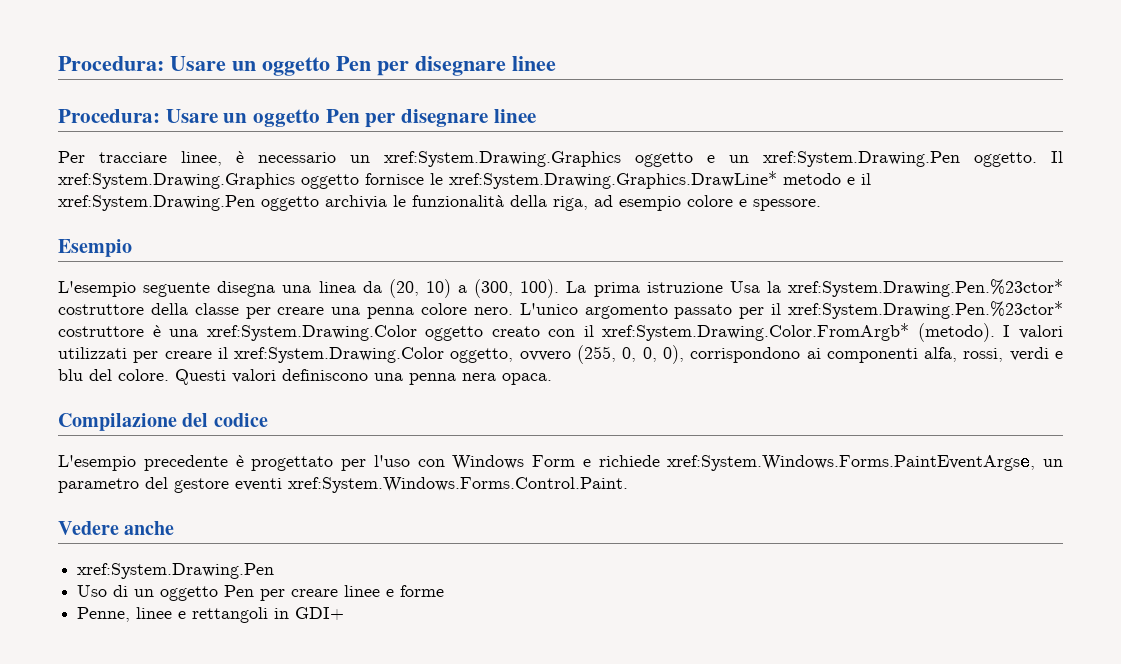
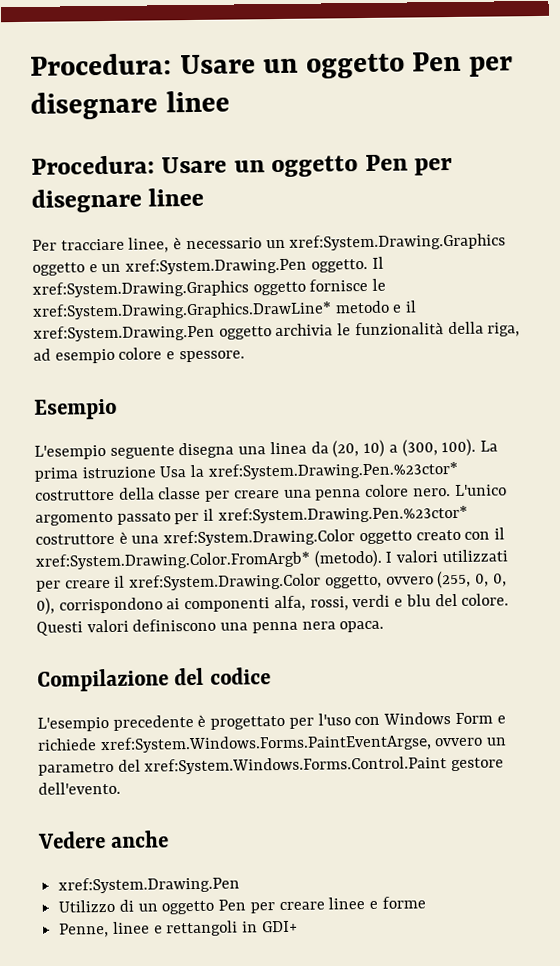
- L'esempio precedente è progettato per l'uso con Windows Form e richiede xref:System.Windows.Forms.PaintEventArgse, un parametro del gestore eventi xref:System.Windows.Forms.Control.Paint.
+ L'esempio precedente è progettato per l'uso con Windows Form e richiede xref:System.Windows.Forms.PaintEventArgse, ovvero un parametro del xref:System.Windows.Forms.Control.Paint gestore dell'evento.
- Uso di un oggetto Pen per creare linee e forme
+ Utilizzo di un oggetto Pen per creare linee e forme

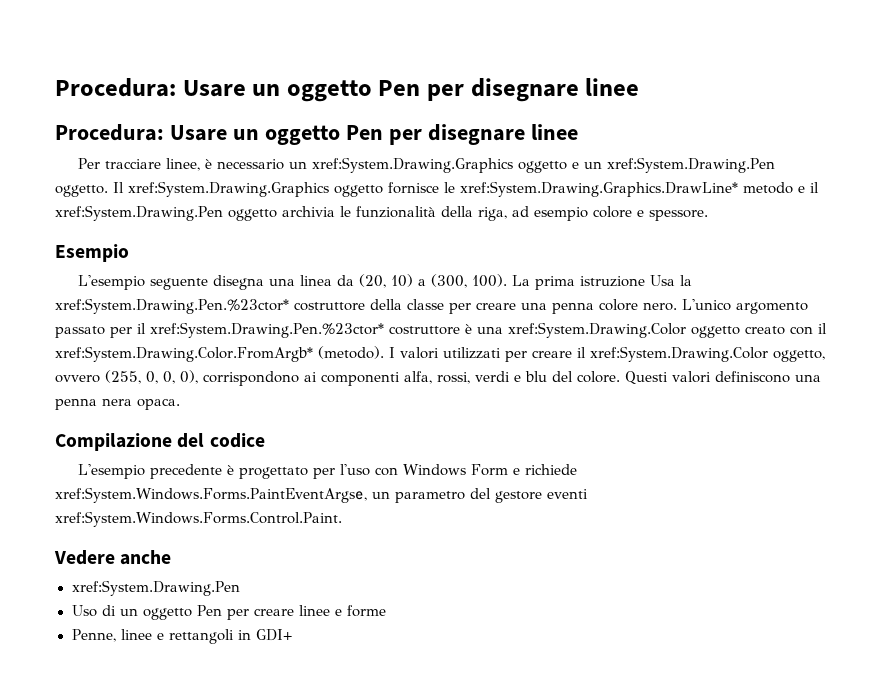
- L'esempio precedente è progettato per l'uso con Windows Form e richiede xref:System.Windows.Forms.PaintEventArgse, ovvero un parametro del xref:System.Windows.Forms.Control.Paint gestore dell'evento.
+ L'esempio precedente è progettato per l'uso con Windows Form e richiede xref:System.Windows.Forms.PaintEventArgse, un parametro del gestore eventi xref:System.Windows.Forms.Control.Paint.
- Utilizzo di un oggetto Pen per creare linee e forme
+ Uso di un oggetto Pen per creare linee e forme

